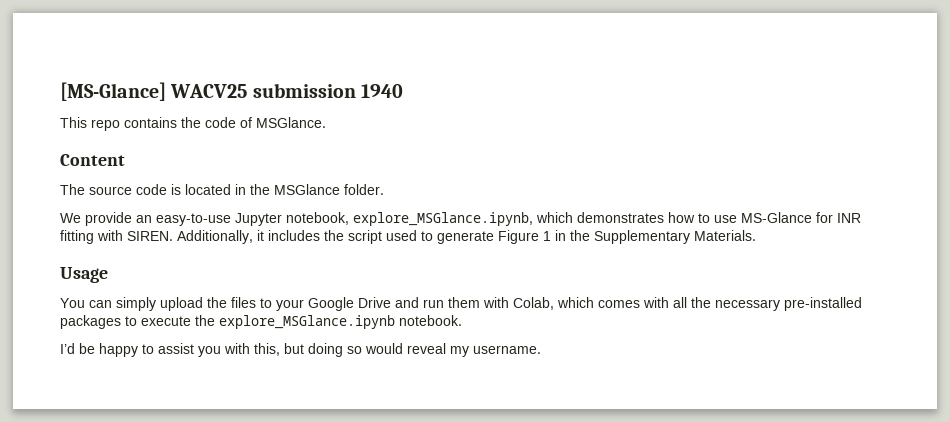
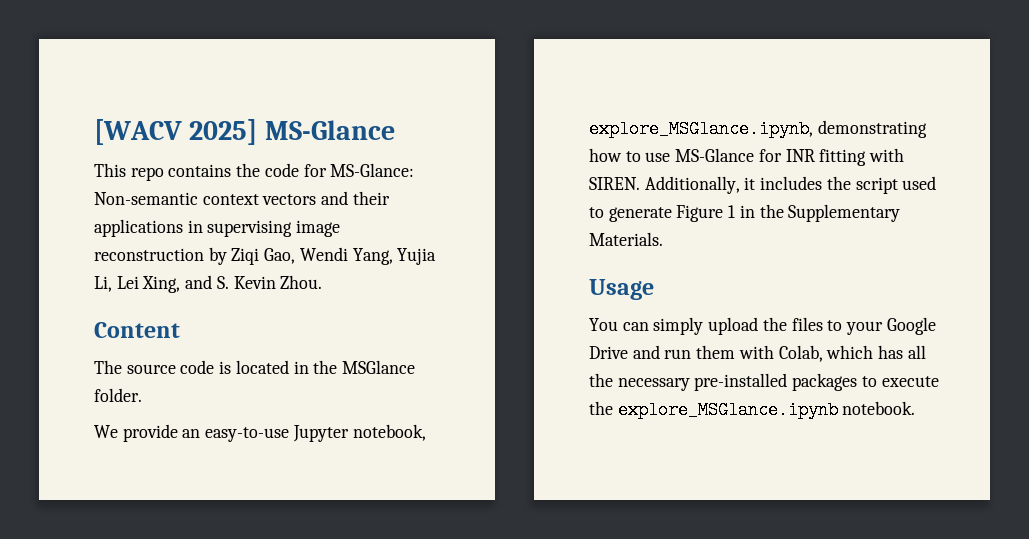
- [MS-Glance] WACV25 submission 1940
+ [WACV 2025] MS-Glance
- This repo contains the code of MSGlance.
+ This repo contains the code for MS-Glance: Non-semantic context vectors and their applications in supervising image reconstruction by Ziqi Gao, Wendi Yang, Yujia Li, Lei Xing, and S. Kevin Zhou.
- We provide an easy-to-use Jupyter notebook, explore_MSGlance.ipynb, which demonstrates how to use MS-Glance for INR fitting with SIREN.
+ We provide an easy-to-use Jupyter notebook, explore_MSGlance.ipynb, demonstrating how to use MS-Glance for INR fitting with SIREN.
- You can simply upload the files to your Google Drive and run them with Colab, which comes with all the necessary pre-installed packages to execute the explore_MSGlance.ipynb notebook.
+ You can simply upload the files to your Google Drive and run them with Colab, which has all the necessary pre-installed packages to execute the explore_MSGlance.ipynb notebook.
- I’d be happy to assist you with this, but doing so would reveal my username.

